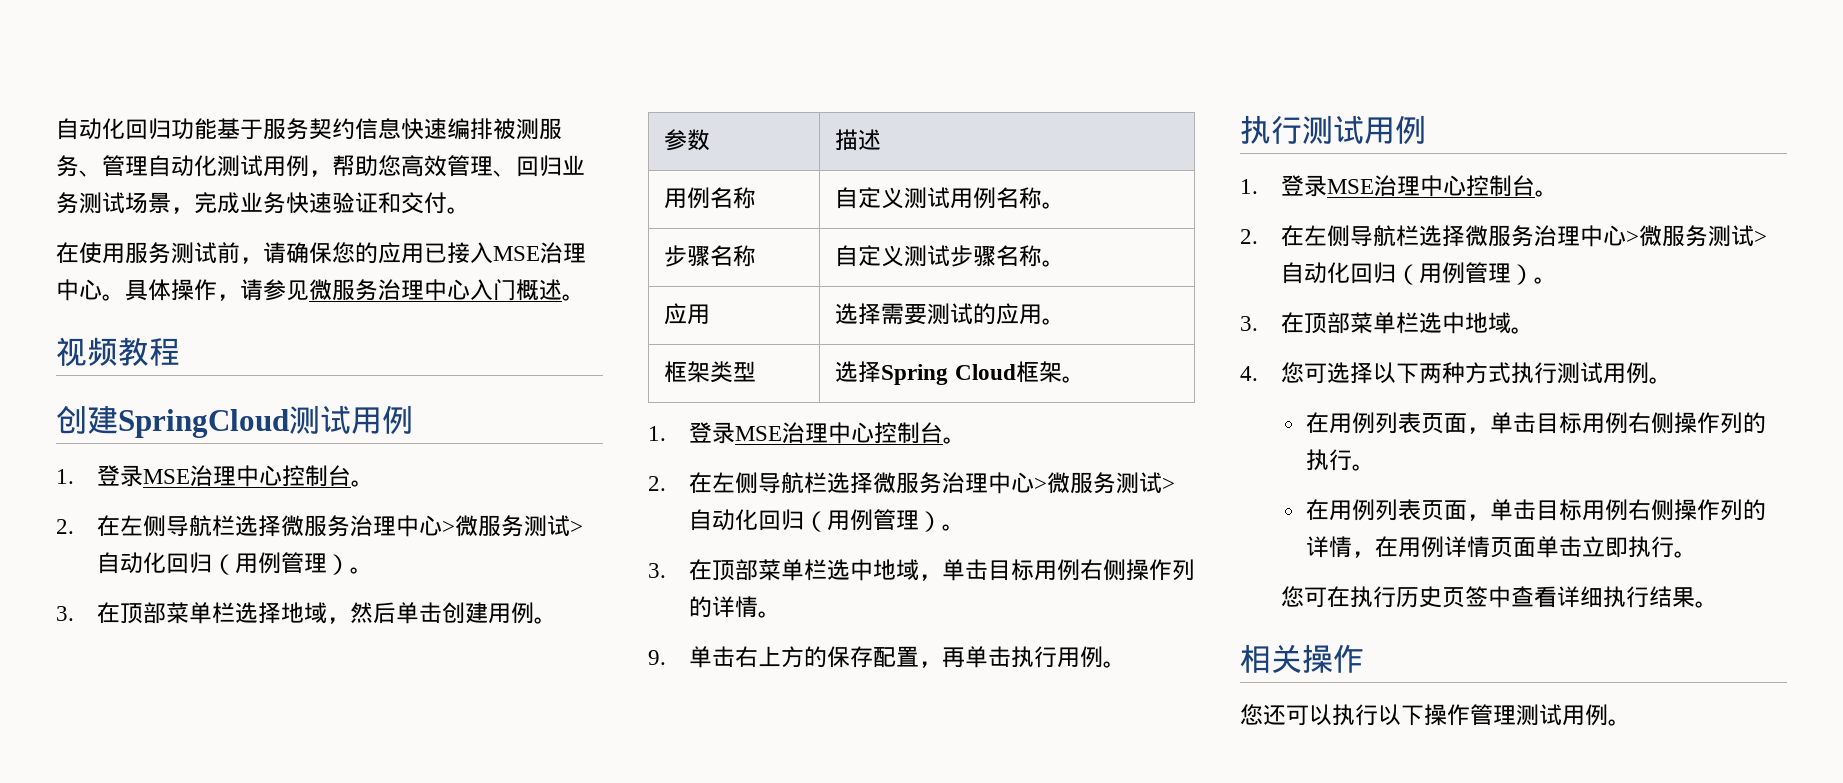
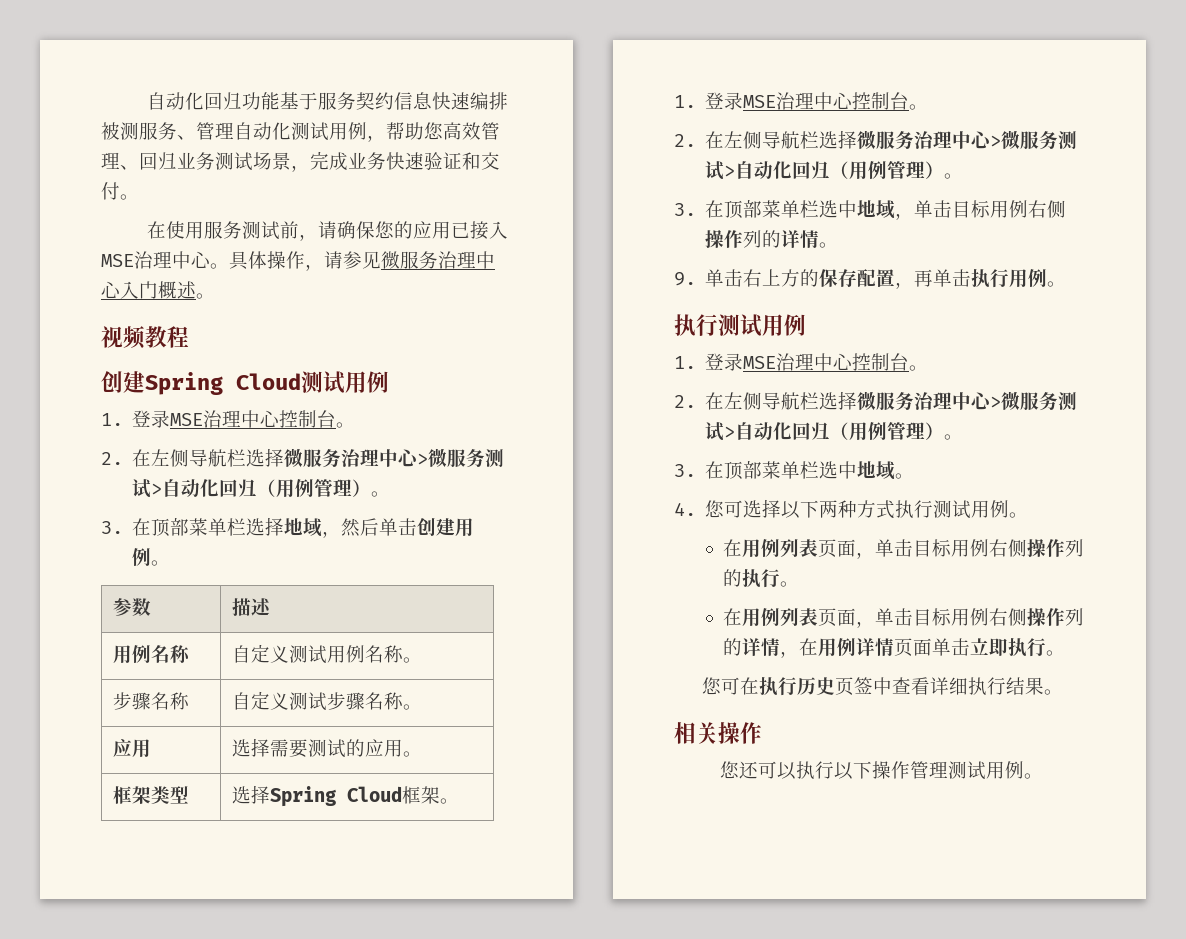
- 创建SpringCloud测试用例
+ 创建Spring Cloud测试用例

